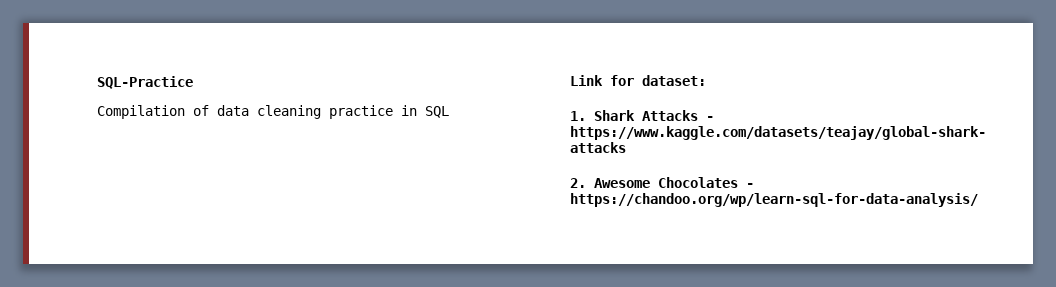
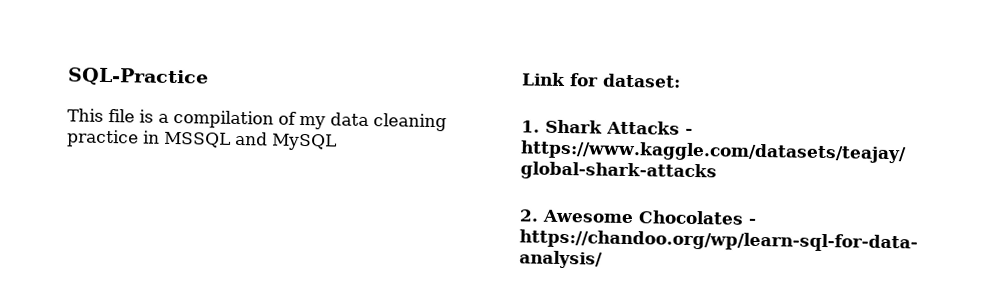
- Compilation of data cleaning practice in SQL
+ This file is a compilation of my data cleaning practice in MSSQL and MySQL

